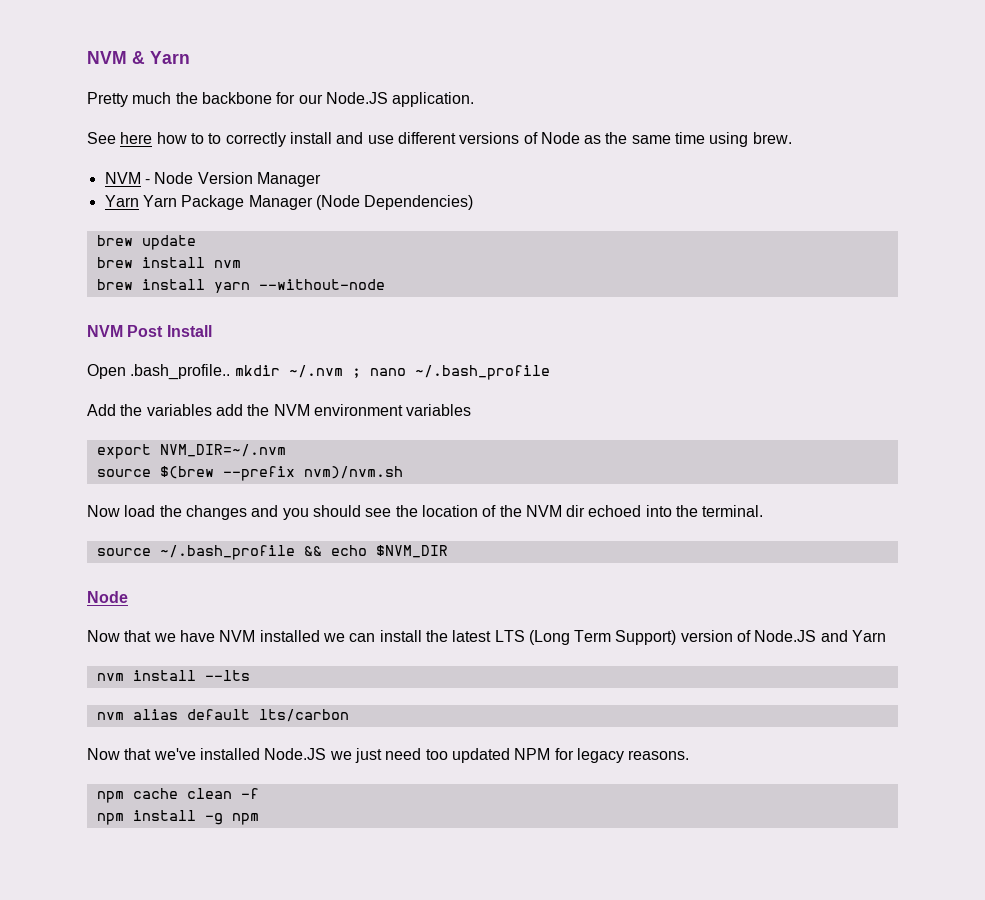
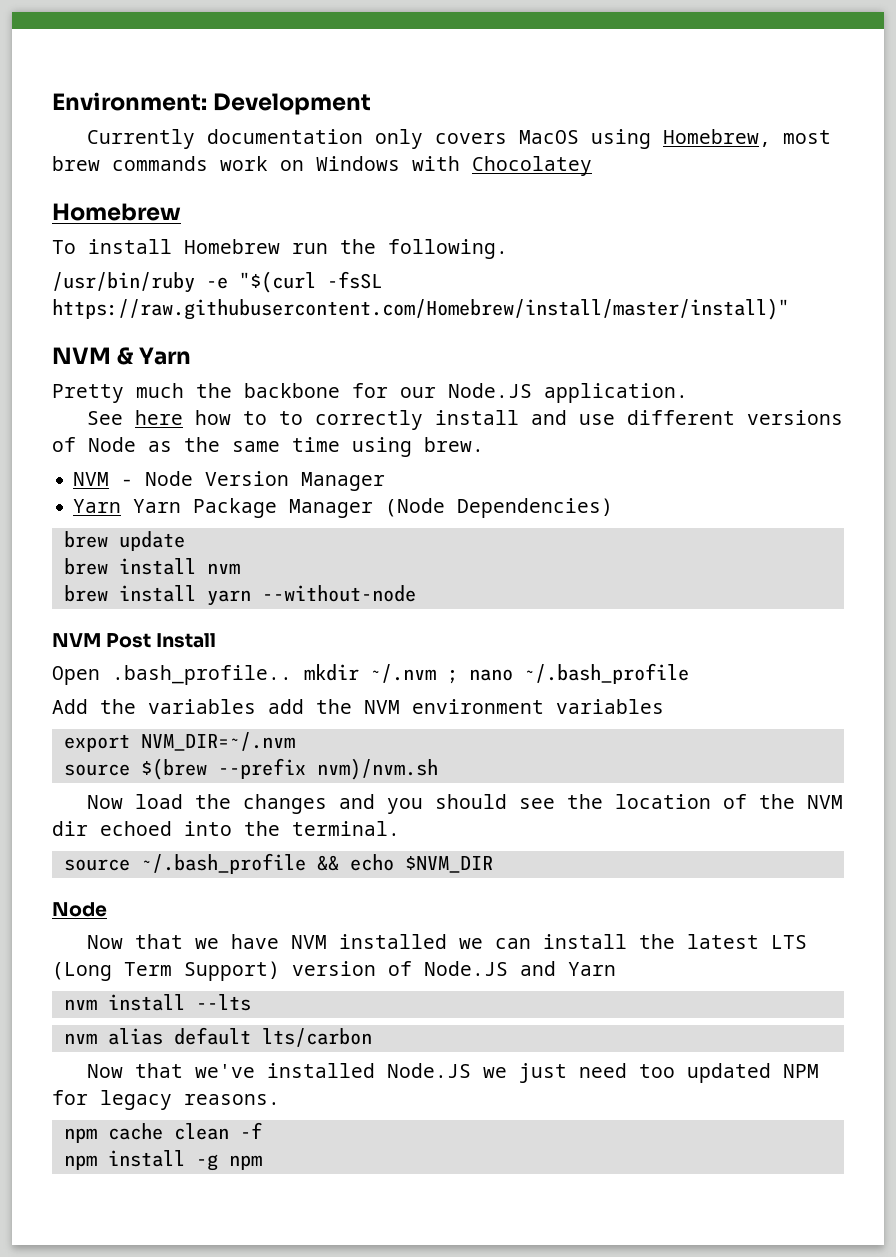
+ Environment: Development
+ Currently documentation only covers MacOS using Homebrew, most brew commands work on Windows with Chocolatey
+ Homebrew
+ To install Homebrew run the following.
+ /usr/bin/ruby -e "$(curl -fsSL https://raw.githubusercontent.com/Homebrew/install/master/install)"

